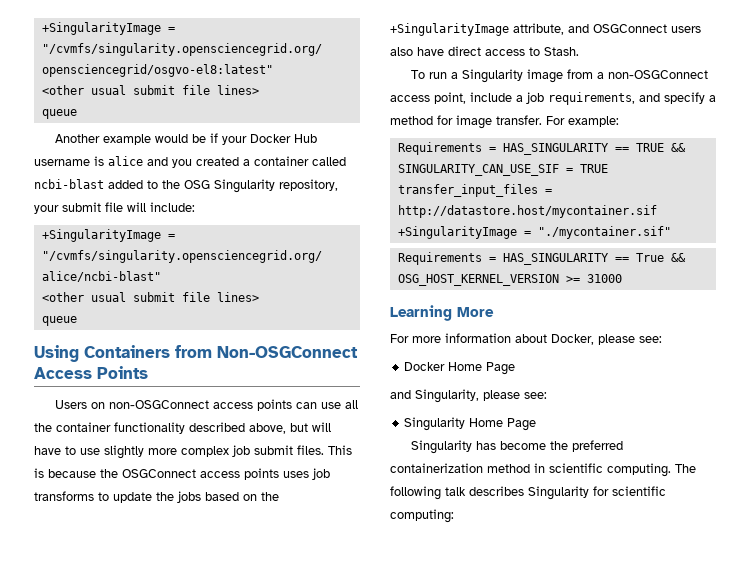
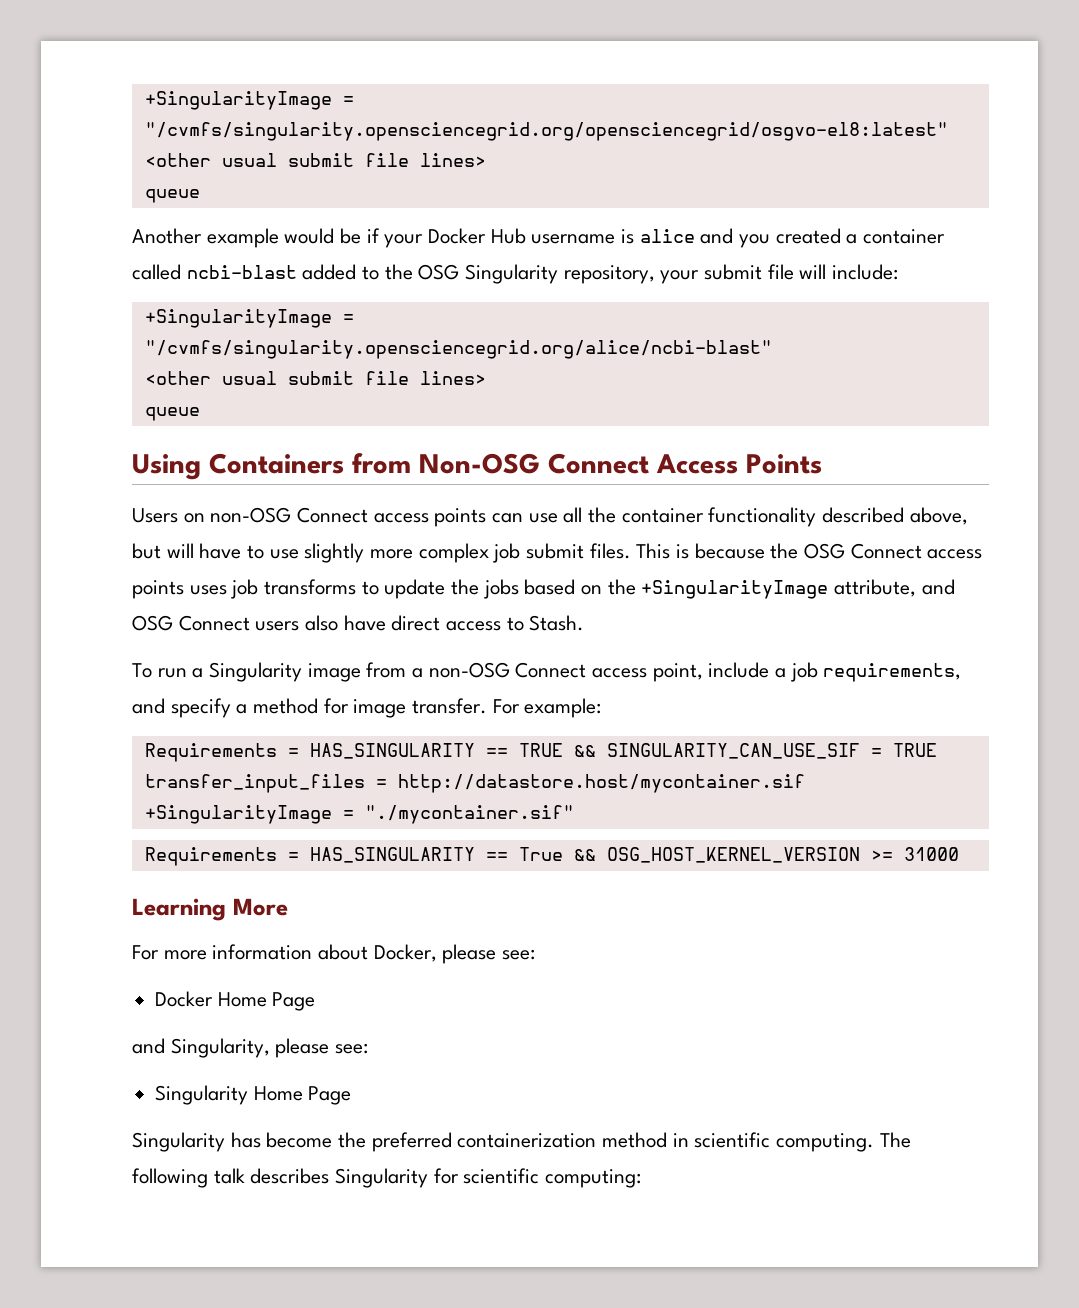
- Using Containers from Non-OSGConnect Access Points
+ Using Containers from Non-OSG Connect Access Points
- Users on non-OSGConnect access points can use all the container functionality described above, but will have to use slightly more complex job submit files.
+ Users on non-OSG Connect access points can use all the container functionality described above, but will have to use slightly more complex job submit files.
- This is because the OSGConnect access points uses job transforms to update the jobs based on the +SingularityImage attribute, and OSGConnect users also have direct access to Stash.
+ This is because the OSG Connect access points uses job transforms to update the jobs based on the +SingularityImage attribute, and OSG Connect users also have direct access to Stash.
- To run a Singularity image from a non-OSGConnect access point, include a job requirements, and specify a method for image transfer.
+ To run a Singularity image from a non-OSG Connect access point, include a job requirements, and specify a method for image transfer.

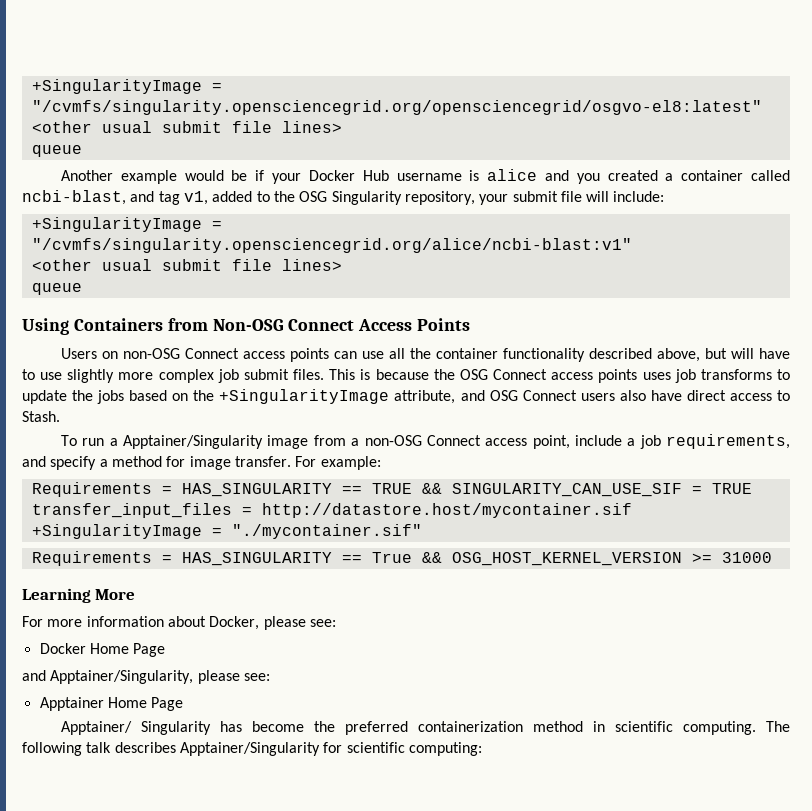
- Another example would be if your Docker Hub username is alice and you created a container called ncbi-blast added to the OSG Singularity repository, your submit file will include:
+ Another example would be if your Docker Hub username is alice and you created a container called ncbi-blast, and tag v1, added to the OSG Singularity repository, your submit file will include:
- +SingularityImage = "/cvmfs/singularity.opensciencegrid.org/alice/ncbi-blast"
+ +SingularityImage = "/cvmfs/singularity.opensciencegrid.org/alice/ncbi-blast:v1"
- To run a Singularity image from a non-OSG Connect access point, include a job requirements, and specify a method for image transfer.
+ To run a Apptainer/Singularity image from a non-OSG Connect access point, include a job requirements, and specify a method for image transfer.
- and Singularity, please see:
- Singularity Home Page
- Singularity has become the preferred containerization method in scientific computing.
+ and Apptainer/Singularity, please see:
+ Apptainer Home Page
+ Apptainer/ Singularity has become the preferred containerization method in scientific computing.
- The following talk describes Singularity for scientific computing:
+ The following talk describes Apptainer/Singularity for scientific computing:

